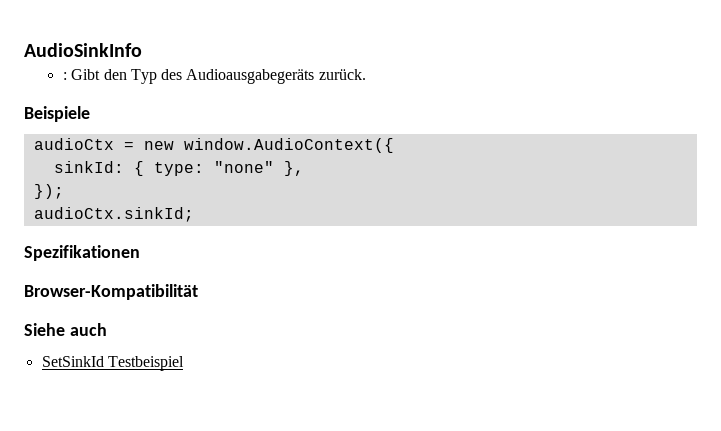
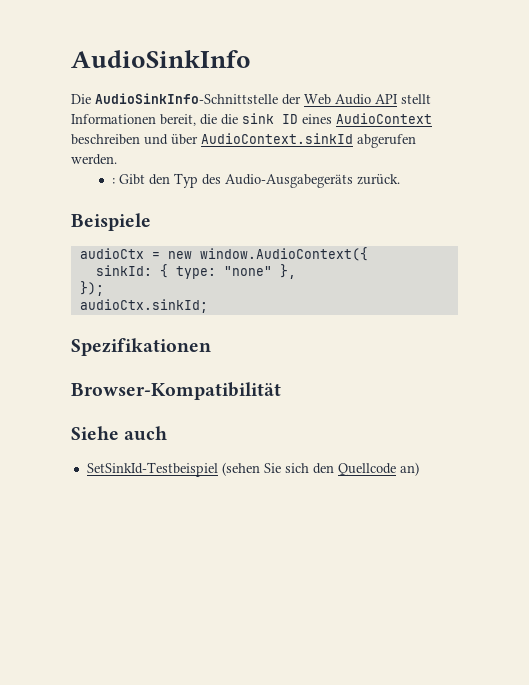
+ Die AudioSinkInfo-Schnittstelle der Web Audio API stellt Informationen bereit, die die sink ID eines AudioContext beschreiben und über AudioContext.sinkId abgerufen werden.
- : Gibt den Typ des Audioausgabegeräts zurück.
+ : Gibt den Typ des Audio-Ausgabegeräts zurück.
- SetSinkId Testbeispiel
+ SetSinkId-Testbeispiel (sehen Sie sich den Quellcode an)

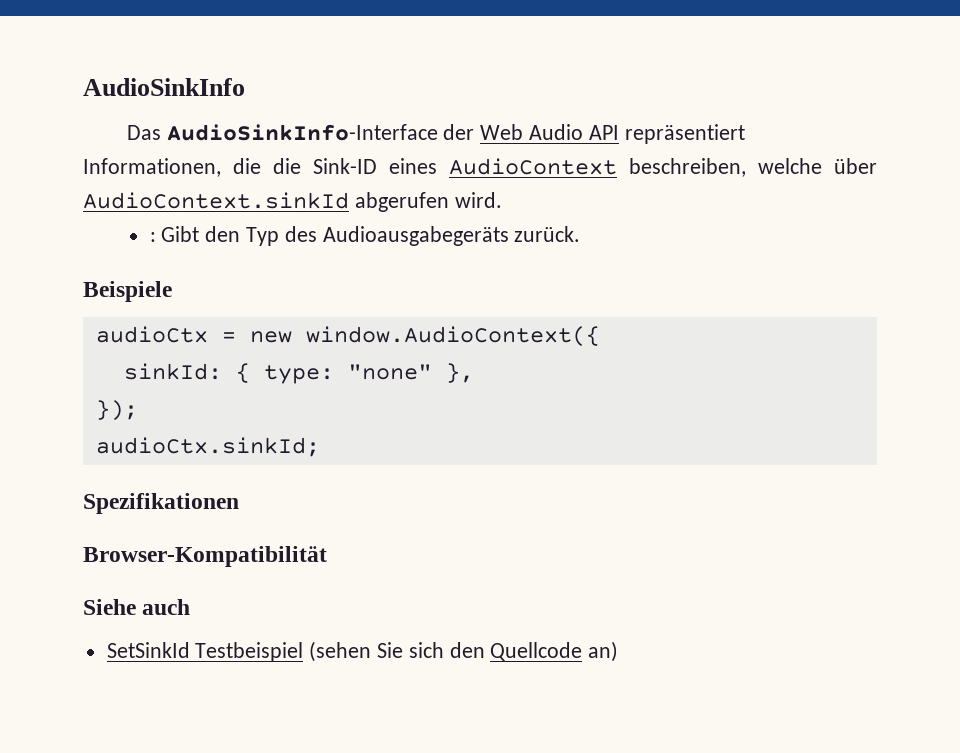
- Die AudioSinkInfo-Schnittstelle der Web Audio API stellt Informationen bereit, die die sink ID eines AudioContext beschreiben und über AudioContext.sinkId abgerufen werden.
+ Das AudioSinkInfo-Interface der Web Audio API repräsentiert Informationen, die die Sink-ID eines AudioContext beschreiben, welche über AudioContext.sinkId abgerufen wird.
- : Gibt den Typ des Audio-Ausgabegeräts zurück.
+ : Gibt den Typ des Audioausgabegeräts zurück.
- SetSinkId-Testbeispiel (sehen Sie sich den Quellcode an)
+ SetSinkId Testbeispiel (sehen Sie sich den Quellcode an)

